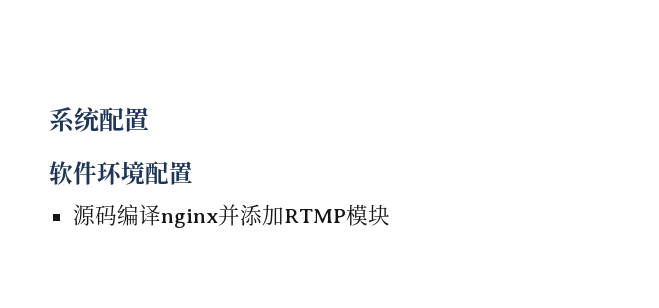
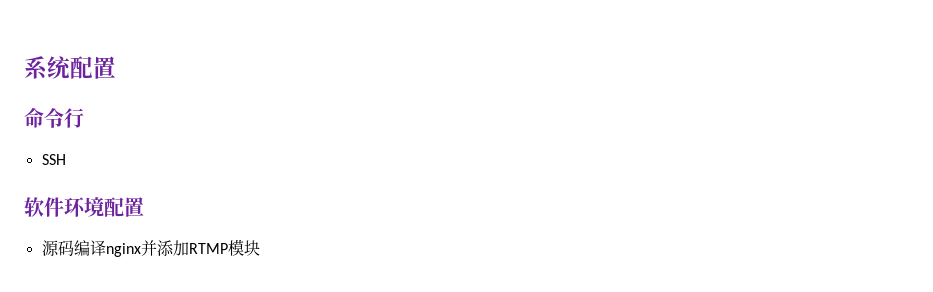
+ 命令行
+ SSH

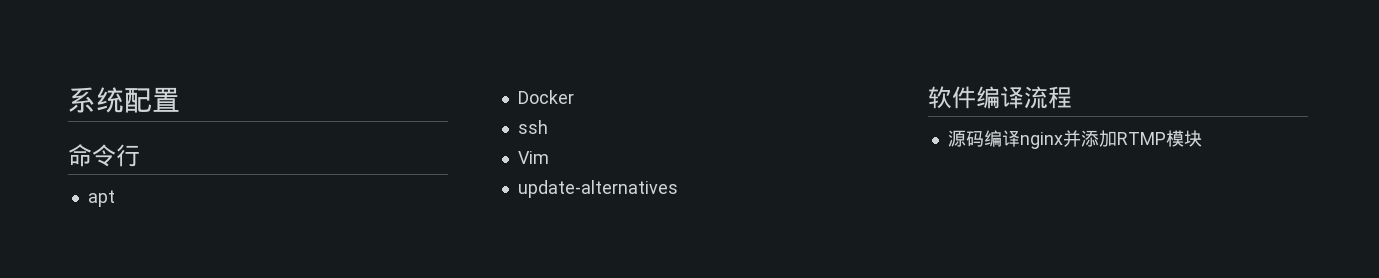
- SSH
+ apt
+ Docker
+ ssh
+ Vim
+ update-alternatives
- 软件环境配置
+ 软件编译流程

